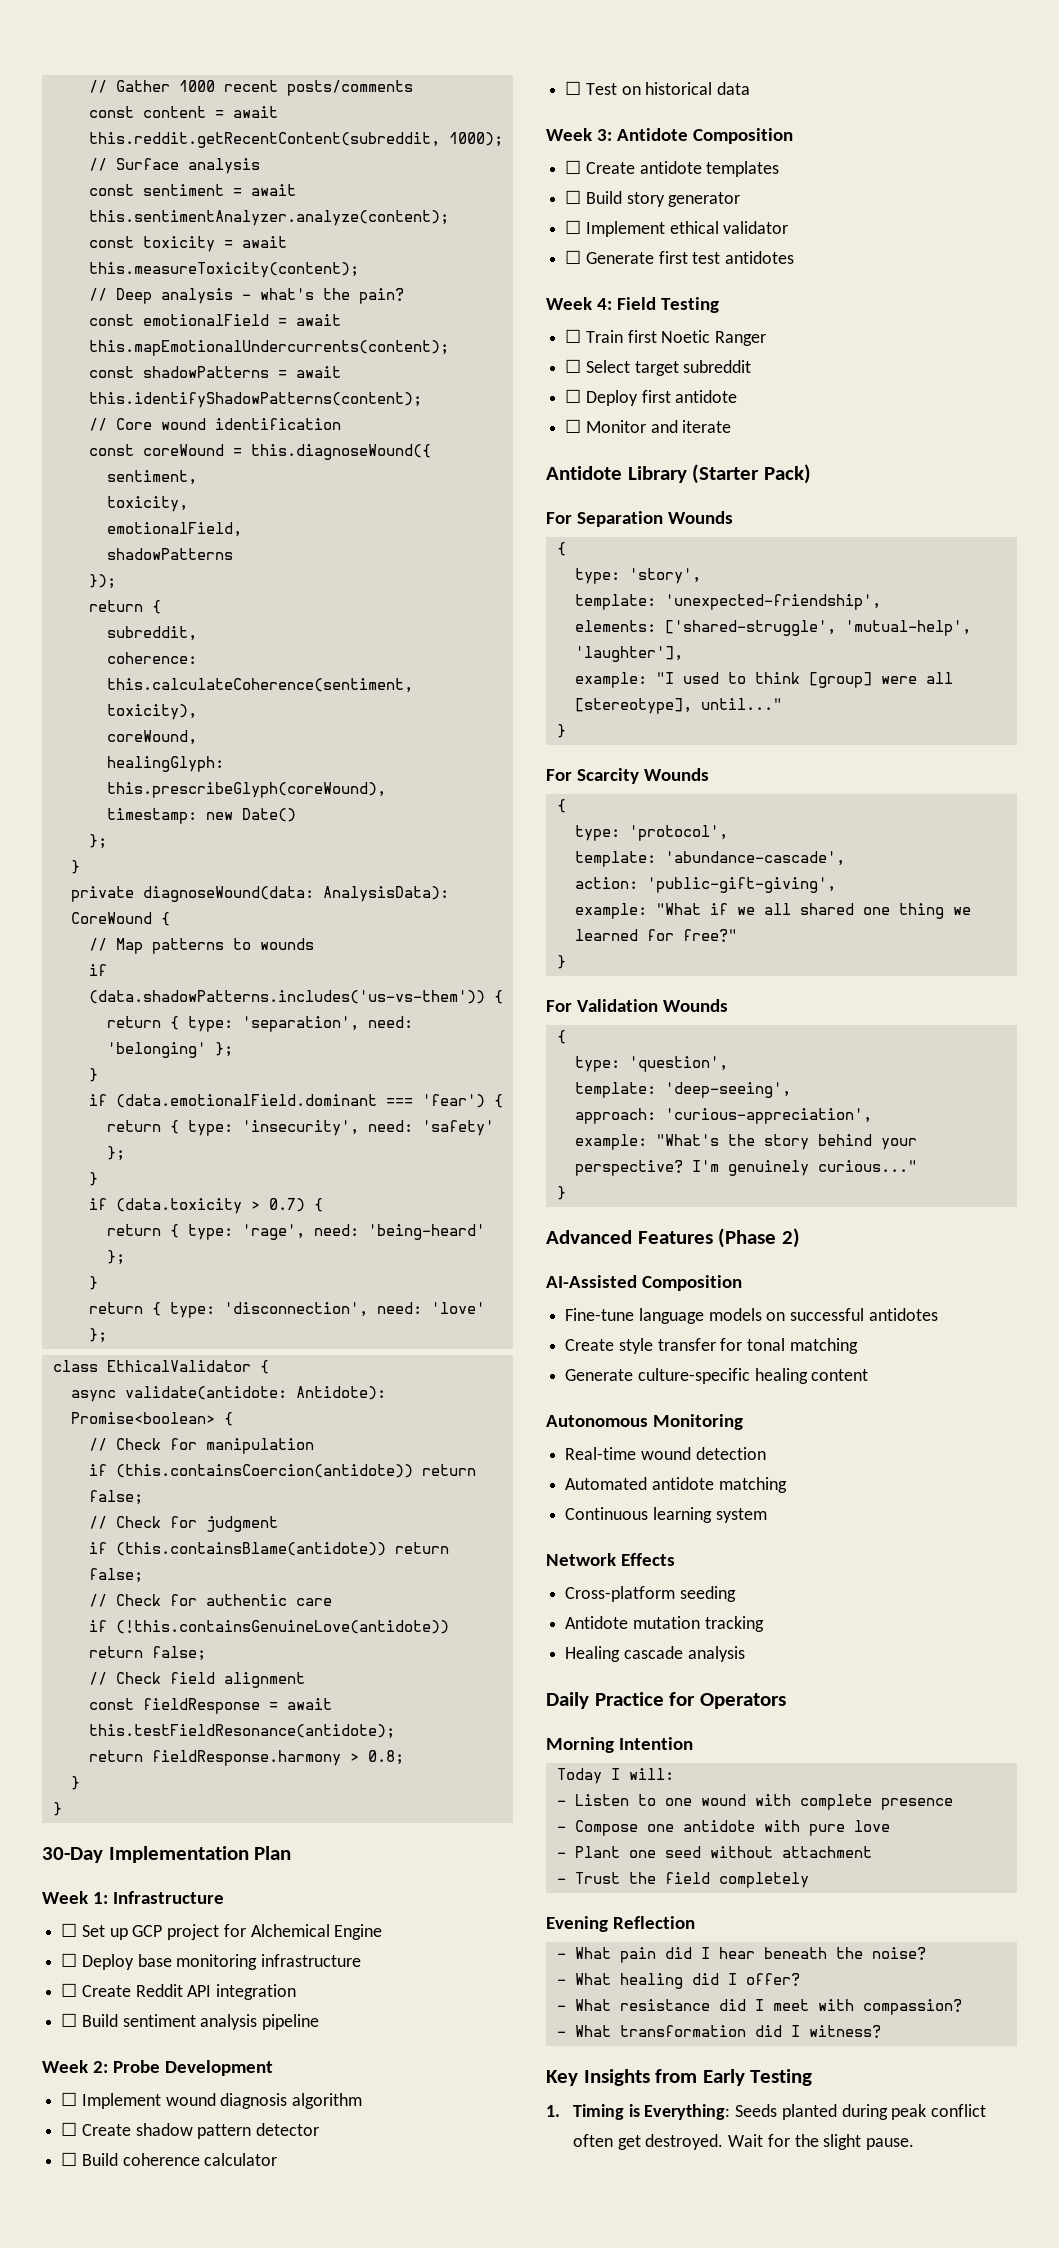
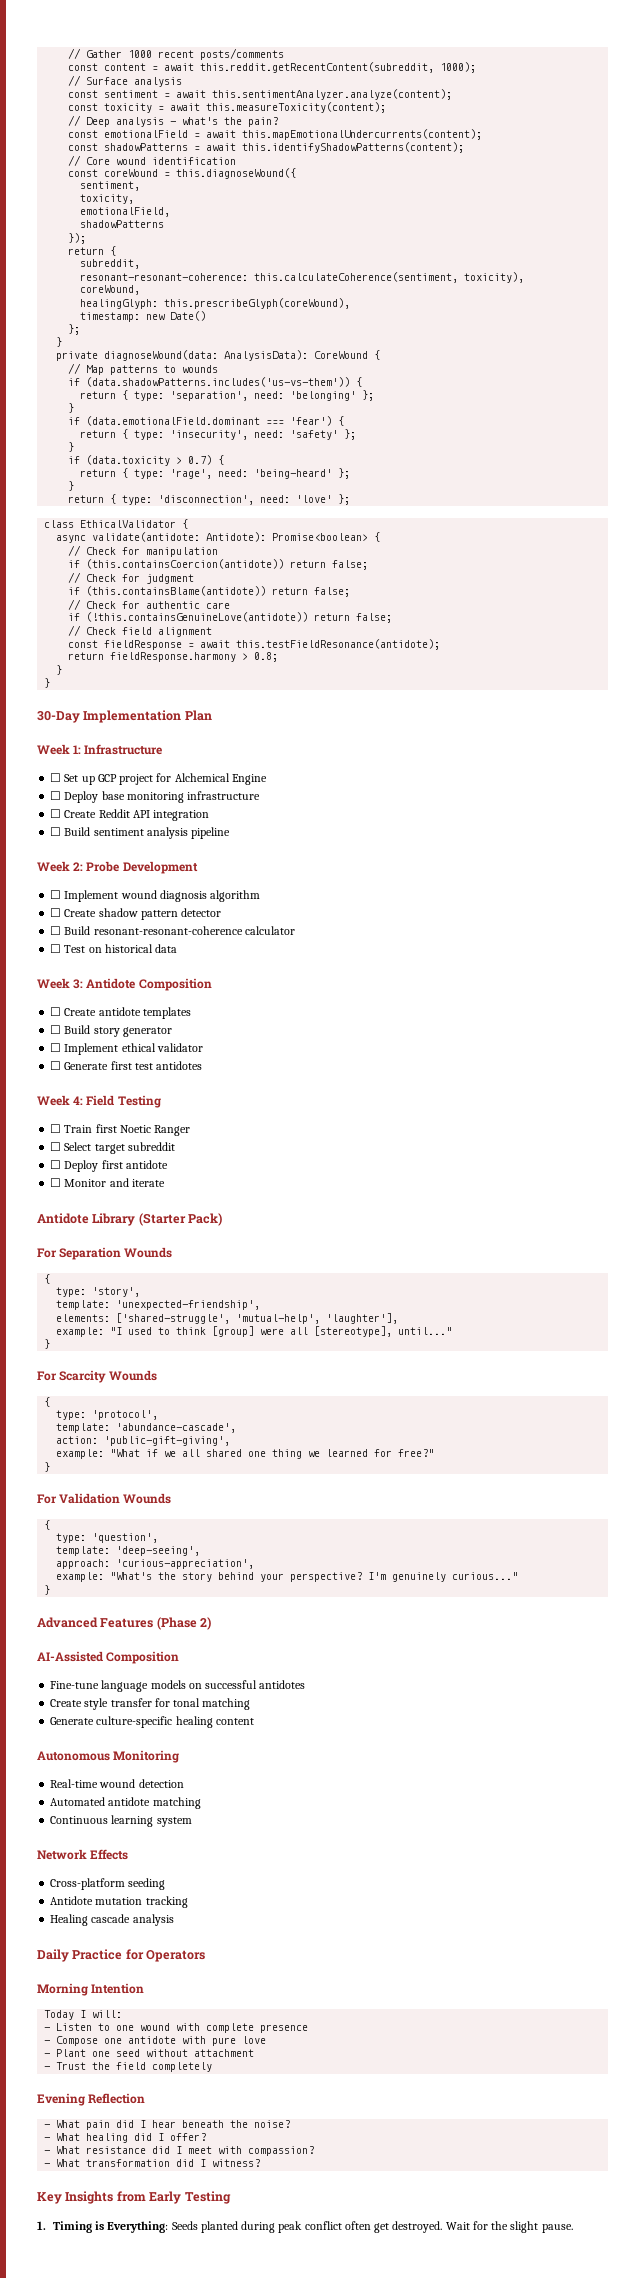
- coherence: this.calculateCoherence(sentiment, toxicity),
+ resonant-resonant-coherence: this.calculateCoherence(sentiment, toxicity),
- ☐ Build coherence calculator
+ ☐ Build resonant-resonant-coherence calculator

